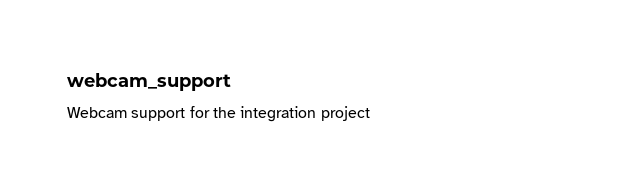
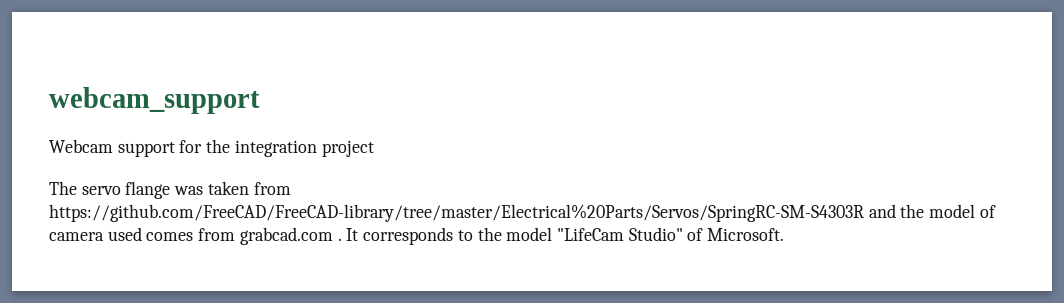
+ The servo flange was taken from https://github.com/FreeCAD/FreeCAD-library/tree/master/Electrical%20Parts/Servos/SpringRC-SM-S4303R and the model of camera used comes from grabcad.com . It corresponds to the model "LifeCam Studio" of Microsoft.

